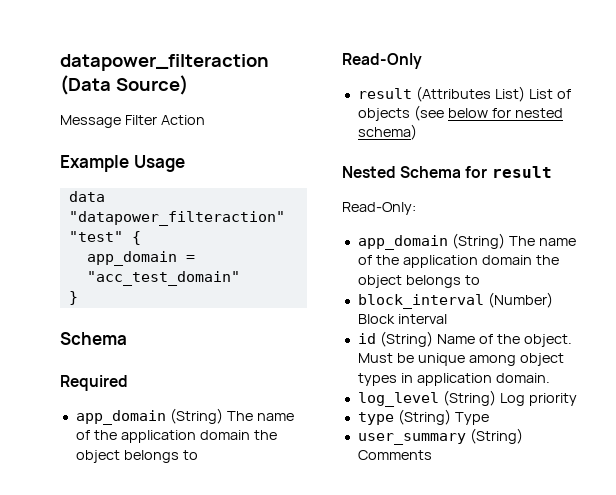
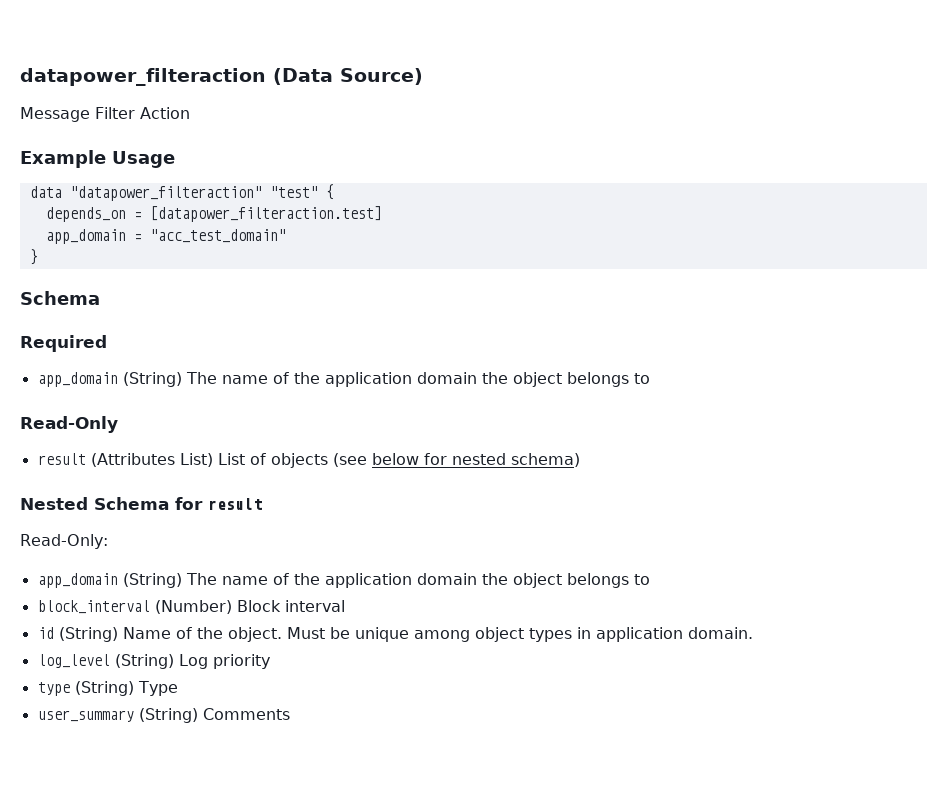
+ depends_on = [datapower_filteraction.test]

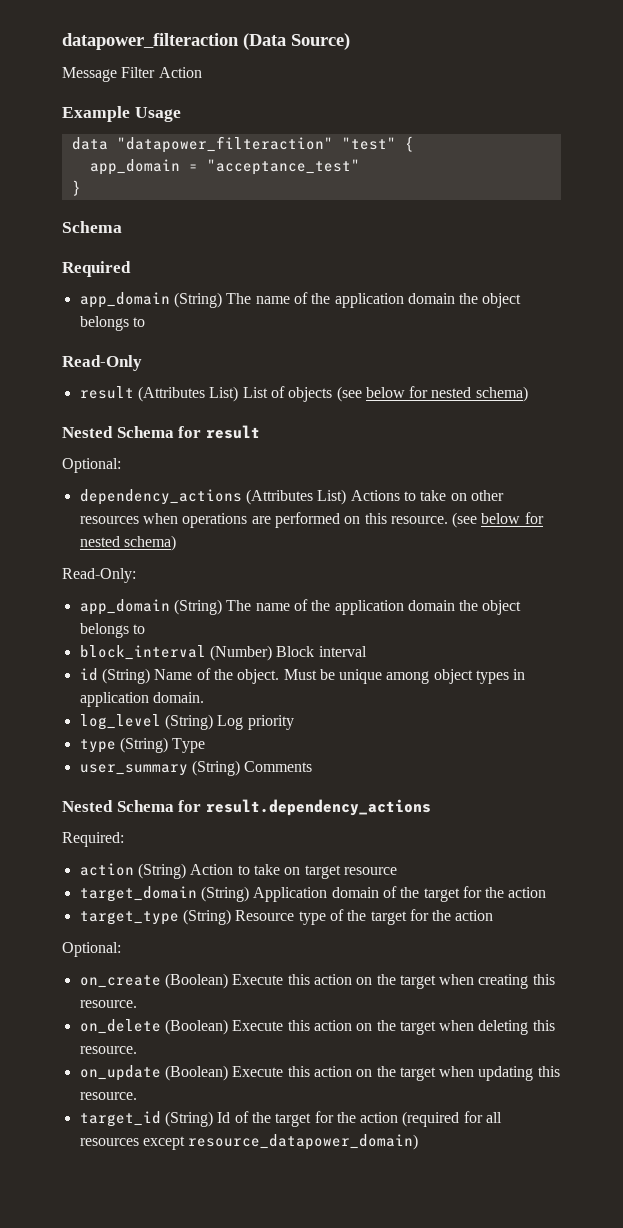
- depends_on = [datapower_filteraction.test]
- app_domain = "acc_test_domain"
+ app_domain = "acceptance_test"
  Nested Schema for result
+ Optional:
+ dependency_actions (Attributes List) Actions to take on other resources when operations are performed on this resource. (see below for nested schema)
+ Nested Schema for result.dependency_actions
+ Required:
+ action (String) Action to take on target resource
+ target_domain (String) Application domain of the target for the action
+ target_type (String) Resource type of the target for the action
+ Optional:
+ on_create (Boolean) Execute this action on the target when creating this resource.
+ on_delete (Boolean) Execute this action on the target when deleting this resource.
+ on_update (Boolean) Execute this action on the target when updating this resource.
+ target_id (String) Id of the target for the action (required for all resources except resource_datapower_domain)

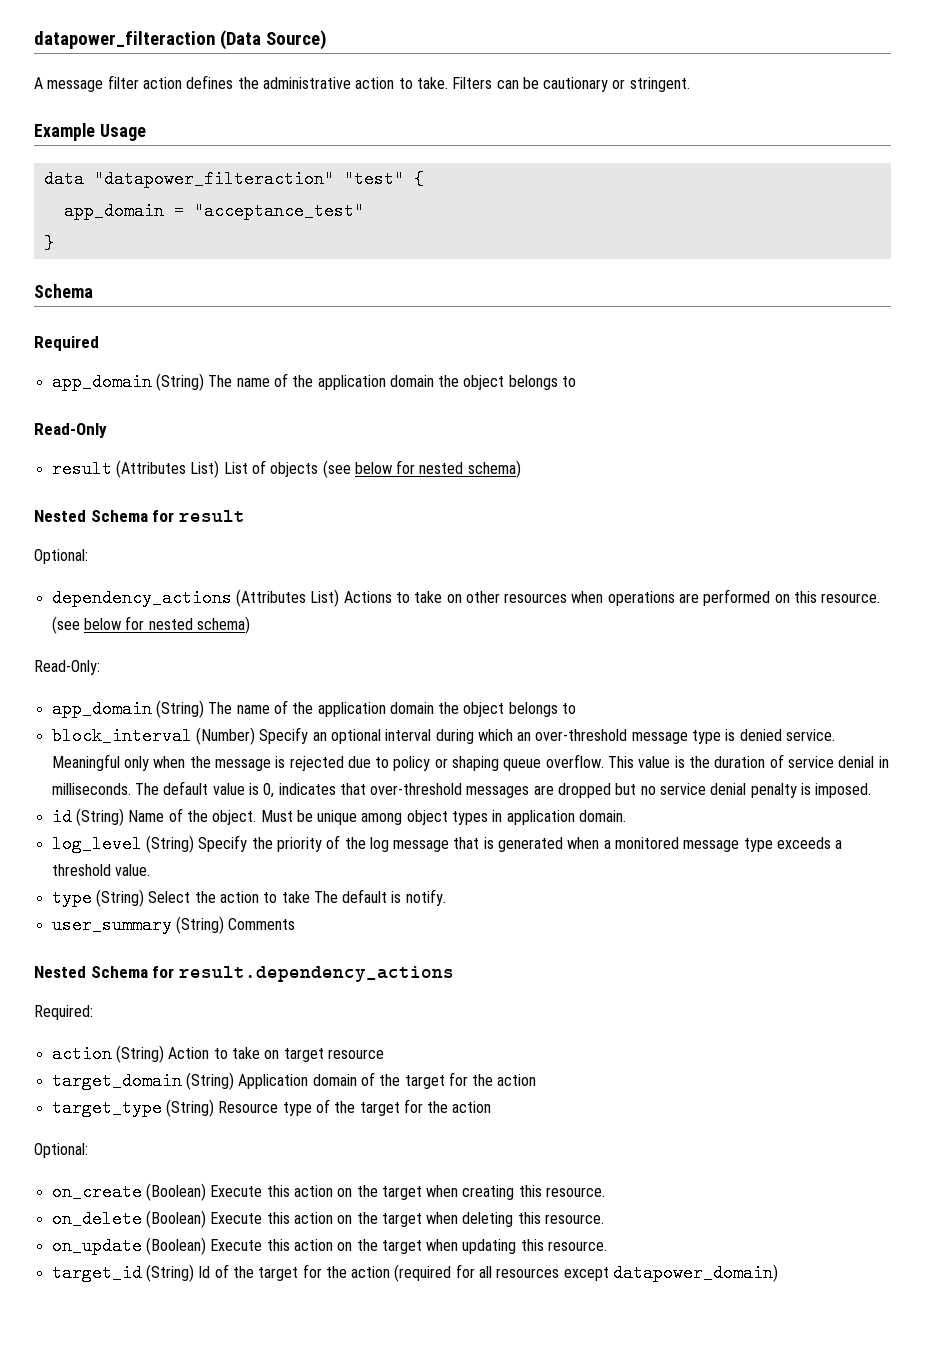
- Message Filter Action
+ A message filter action defines the administrative action to take. Filters can be cautionary or stringent.
- block_interval (Number) Block interval
+ block_interval (Number) Specify an optional interval during which an over-threshold message type is denied service. Meaningful only when the message is rejected due to policy or shaping queue overflow. This value is the duration of service denial in milliseconds. The default value is 0, indicates that over-threshold messages are dropped but no service denial penalty is imposed.
- log_level (String) Log priority
- type (String) Type
+ log_level (String) Specify the priority of the log message that is generated when a monitored message type exceeds a threshold value.
+ type (String) Select the action to take The default is notify.
- target_id (String) Id of the target for the action (required for all resources except resource_datapower_domain)
+ target_id (String) Id of the target for the action (required for all resources except datapower_domain)

